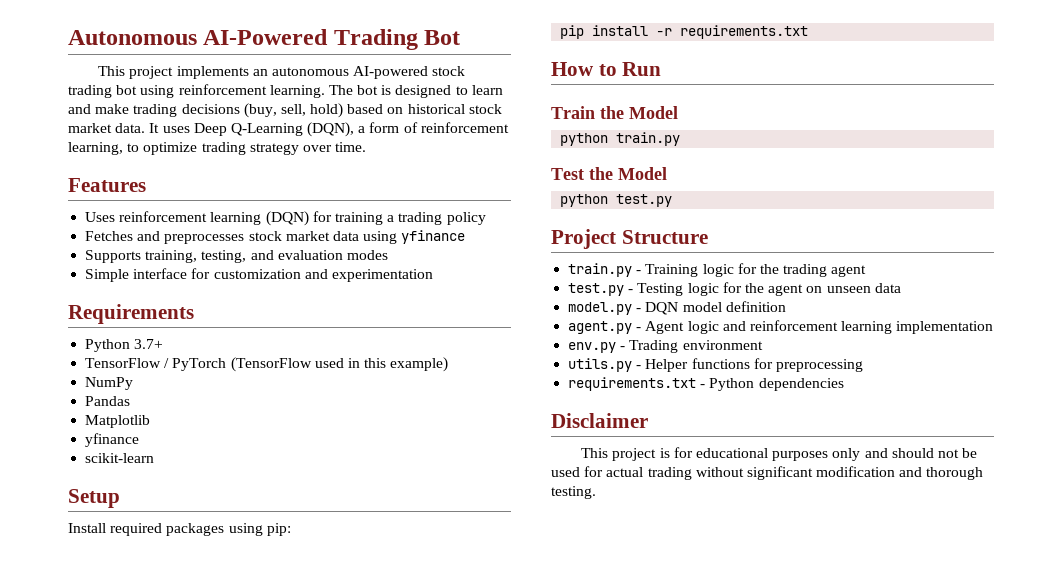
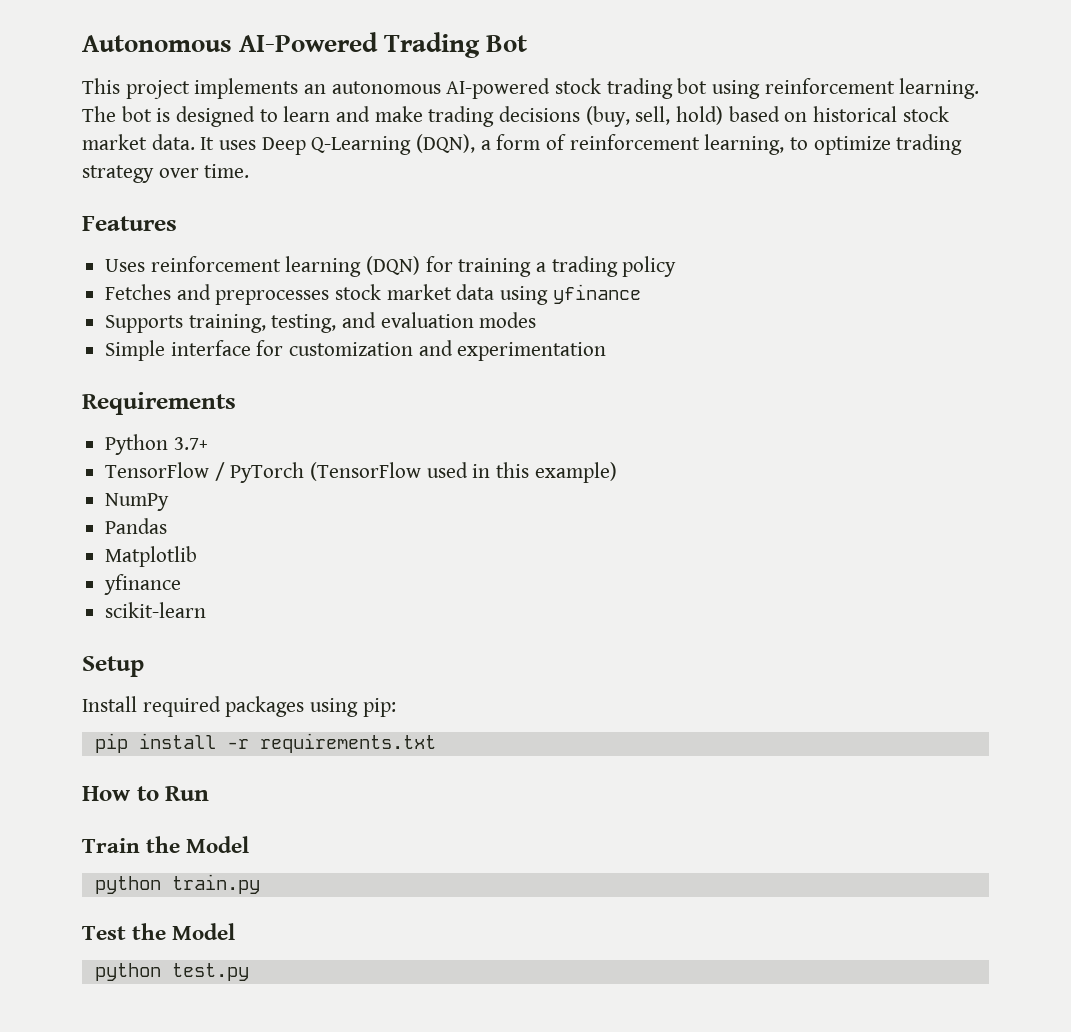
- Project Structure
- train.py - Training logic for the trading agent
- test.py - Testing logic for the agent on unseen data
- model.py - DQN model definition
- agent.py - Agent logic and reinforcement learning implementation
- env.py - Trading environment
- utils.py - Helper functions for preprocessing
- requirements.txt - Python dependencies
- Disclaimer
- This project is for educational purposes only and should not be used for actual trading without significant modification and thorough testing.

